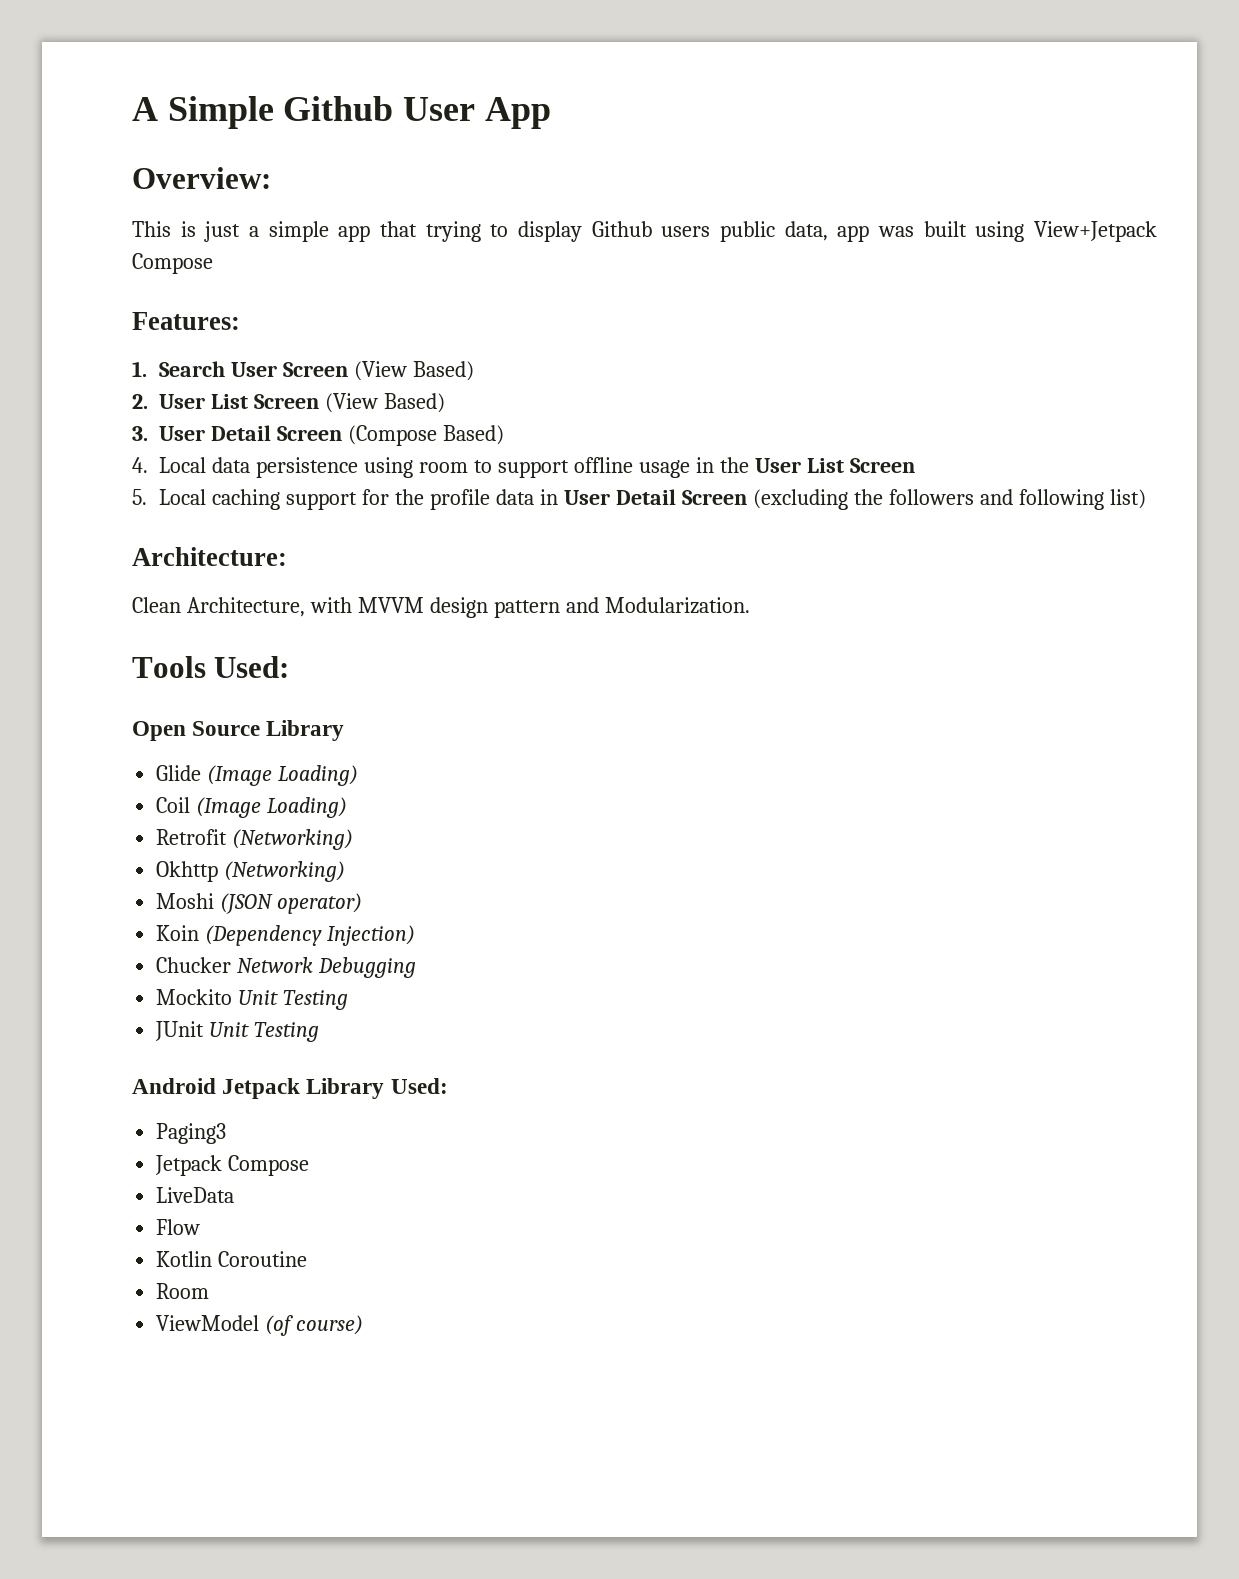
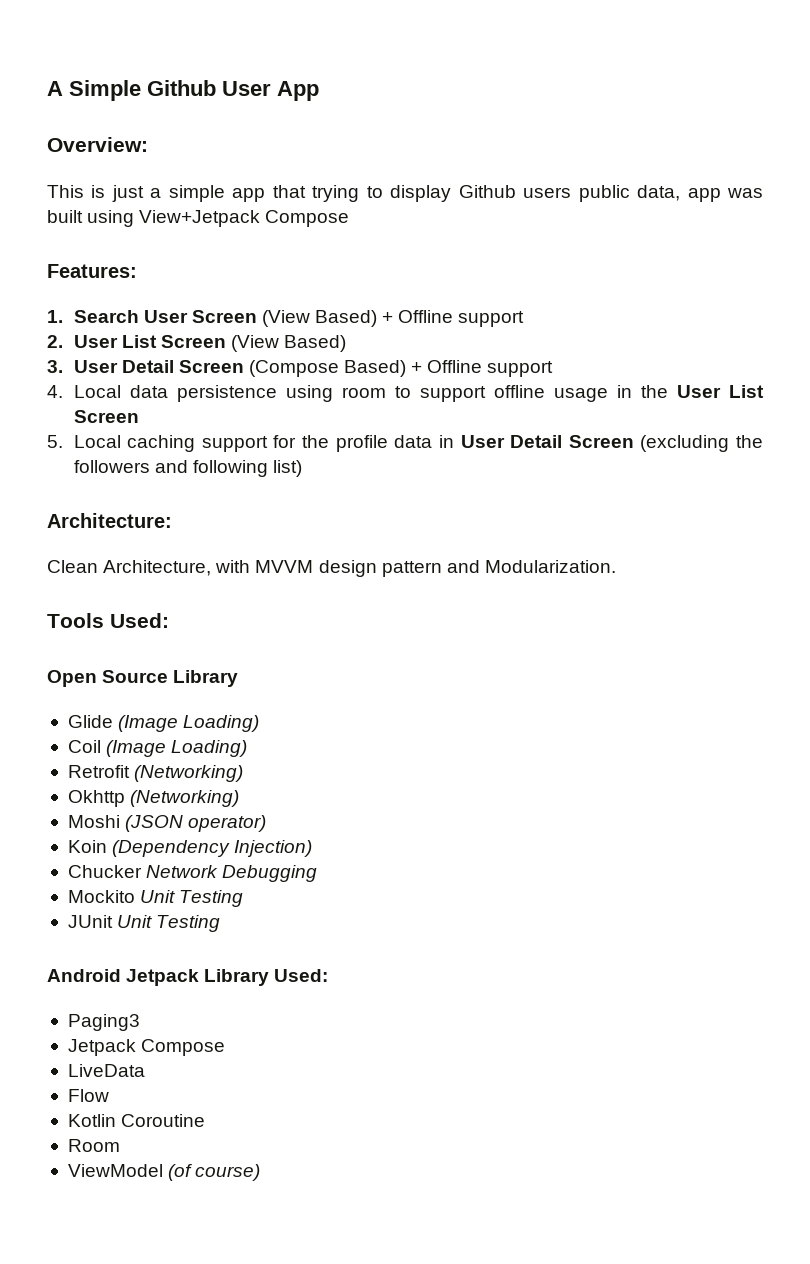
- 1. Search User Screen (View Based)
+ 1. Search User Screen (View Based) + Offline support
- 3. User Detail Screen (Compose Based)
+ 3. User Detail Screen (Compose Based) + Offline support

